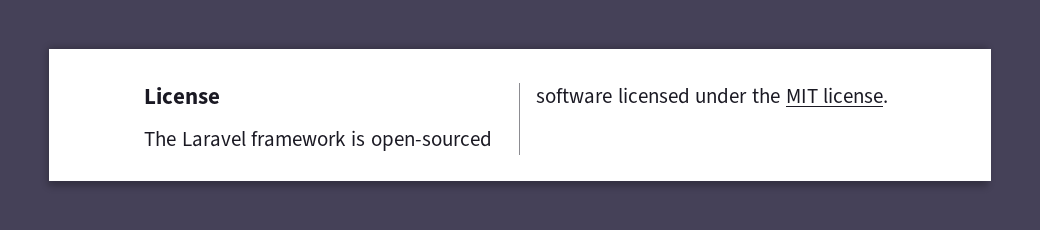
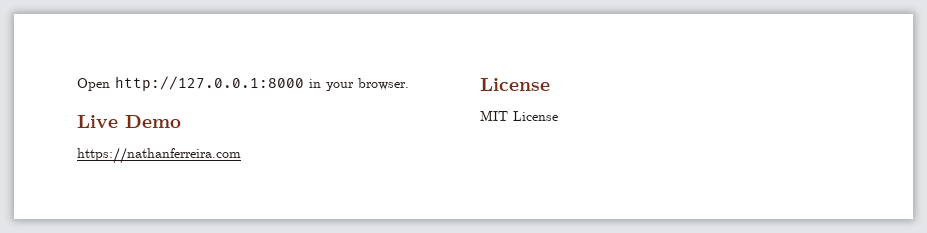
+ Open http://127.0.0.1:8000 in your browser.
+ Live Demo
+ https://nathanferreira.com
  License
- The Laravel framework is open-sourced software licensed under the MIT license.
+ MIT License

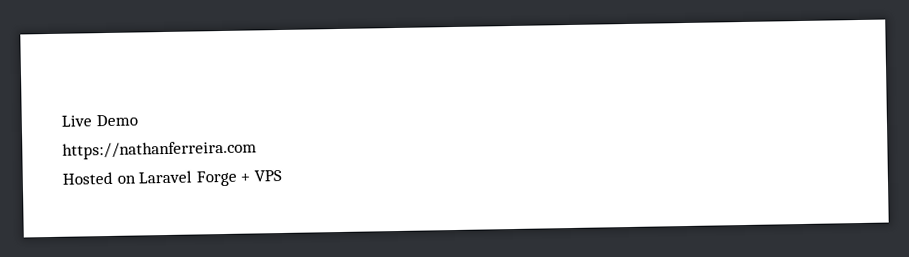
- Open http://127.0.0.1:8000 in your browser.
  Live Demo
  https://nathanferreira.com
- License
- MIT License
+ Hosted on Laravel Forge + VPS

